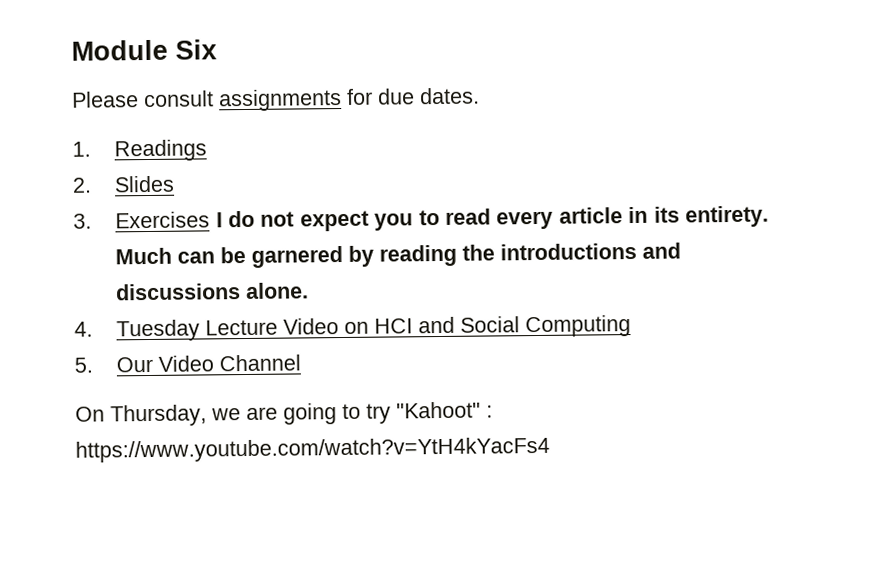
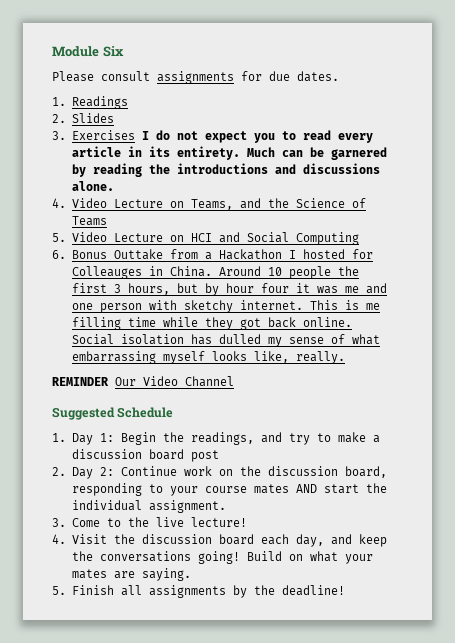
- 4. Tuesday Lecture Video on HCI and Social Computing
+ 4. Video Lecture on Teams, and the Science of Teams
+ 5. Video Lecture on HCI and Social Computing
- 5. Our Video Channel
- On Thursday, we are going to try "Kahoot" : https://www.youtube.com/watch?v=YtH4kYacFs4
+ 6. Bonus Outtake from a Hackathon I hosted for Colleauges in China. Around 10 people the first 3 hours, but by hour four it was me and one person with sketchy internet. This is me filling time while they got back online. Social isolation has dulled my sense of what embarrassing myself looks like, really.
+ REMINDER Our Video Channel
+ Suggested Schedule
+ 1. Day 1: Begin the readings, and try to make a discussion board post
+ 2. Day 2: Continue work on the discussion board, responding to your course mates AND start the individual assignment.
+ 3. Come to the live lecture!
+ 4. Visit the discussion board each day, and keep the conversations going! Build on what your mates are saying.
+ 5. Finish all assignments by the deadline!

